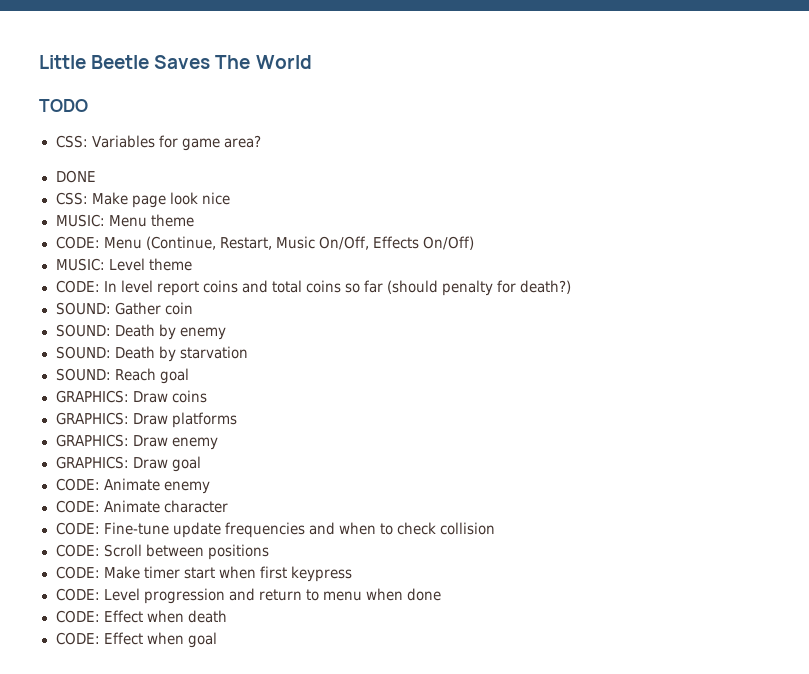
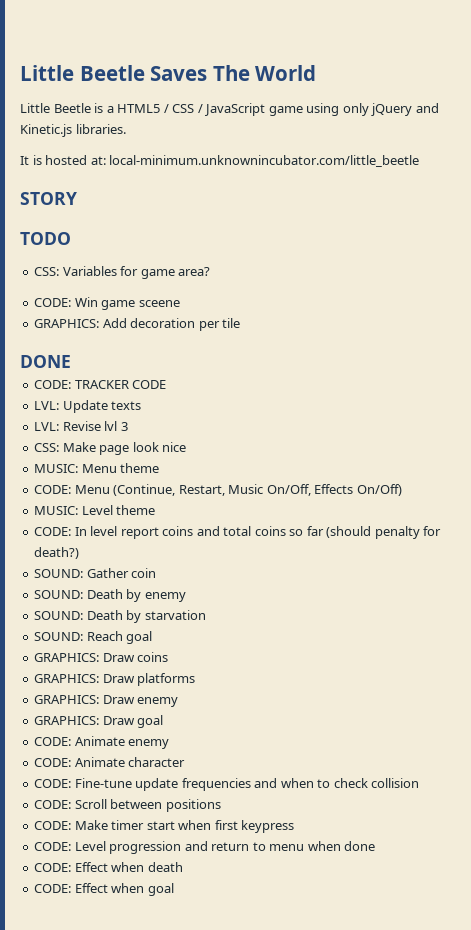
+ Little Beetle is a HTML5 / CSS / JavaScript game using only jQuery and Kinetic.js libraries.
+ It is hosted at: local-minimum.unknownincubator.com/little_beetle
+ STORY
+ CODE: Win game sceene
+ GRAPHICS: Add decoration per tile
  DONE
+ CODE: TRACKER CODE
+ LVL: Update texts
+ LVL: Revise lvl 3

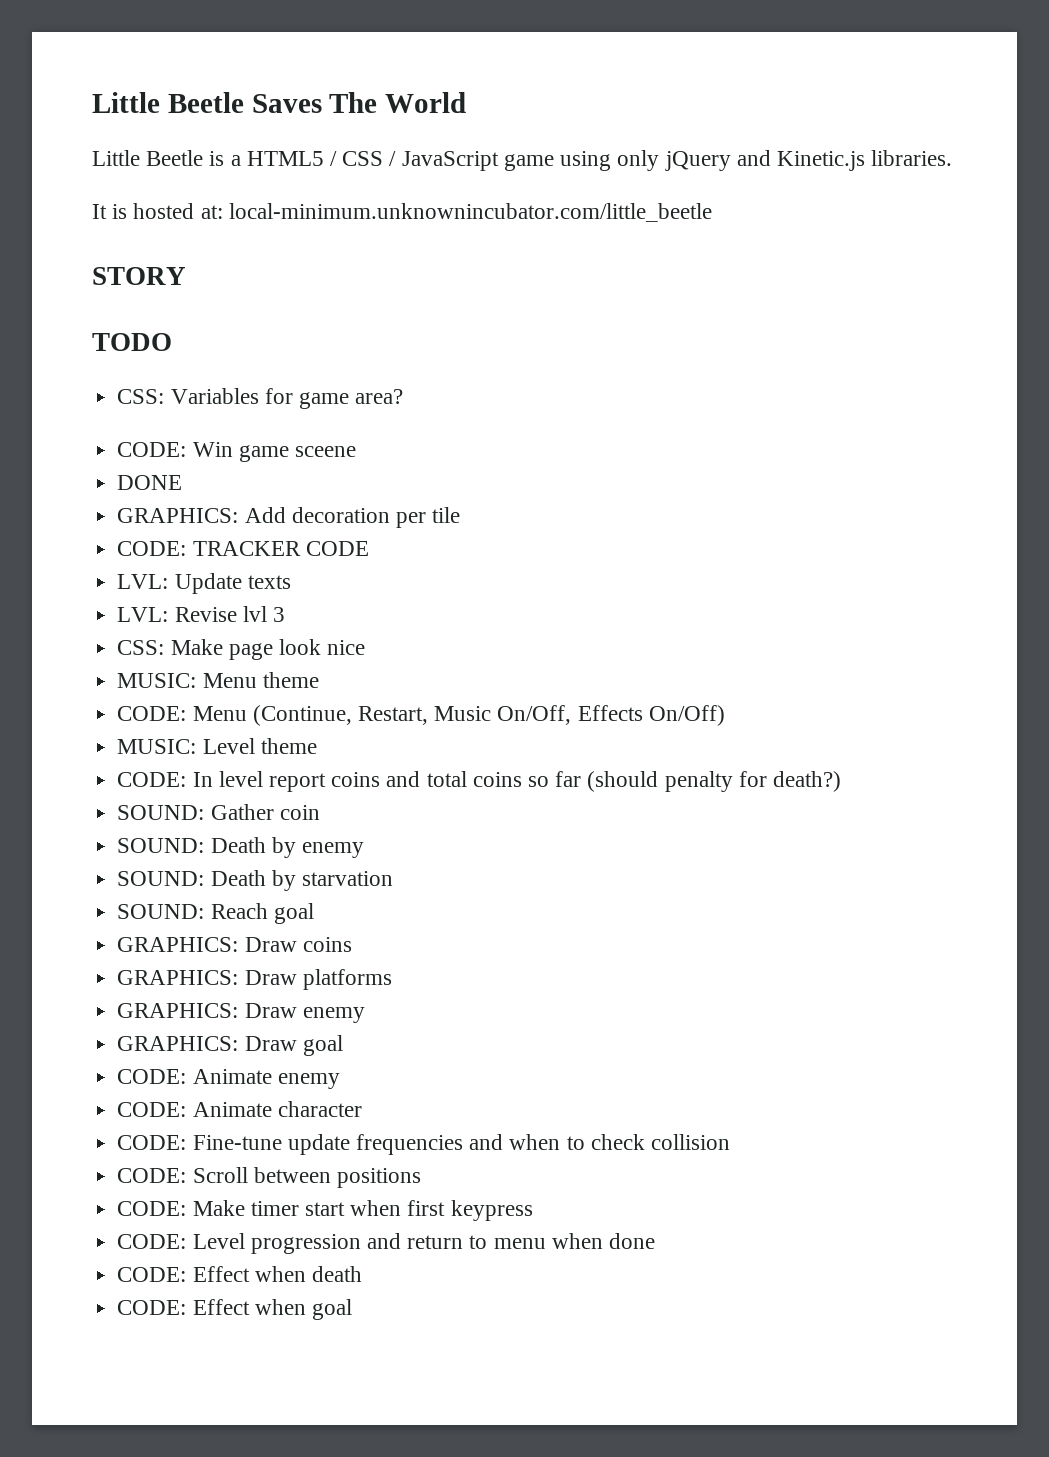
+ DONE
- DONE

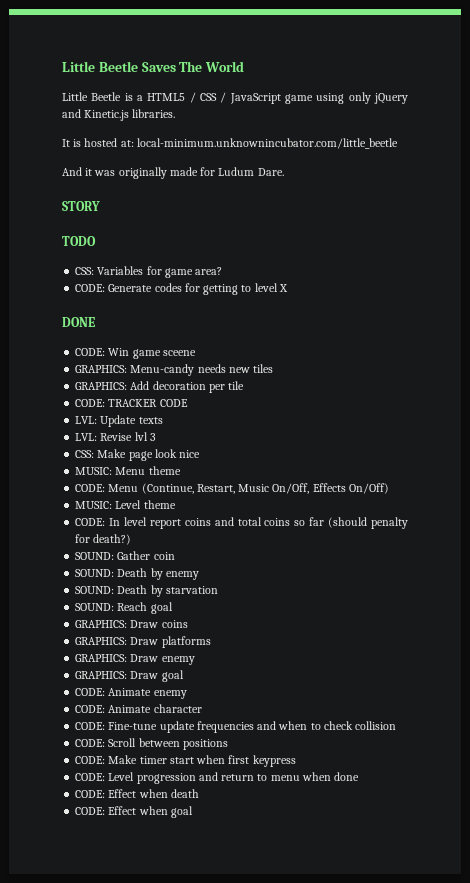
+ And it was originally made for Ludum Dare.
+ CODE: Generate codes for getting to level X
+ DONE
- DONE
+ GRAPHICS: Menu-candy needs new tiles

